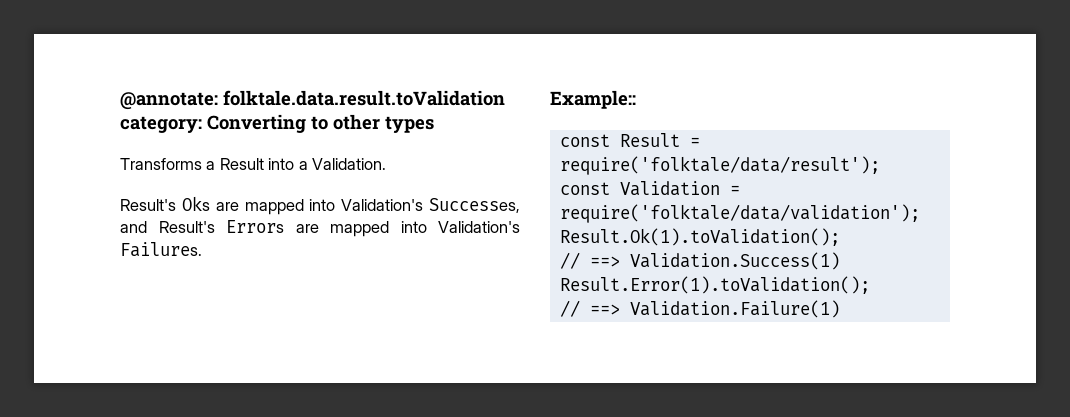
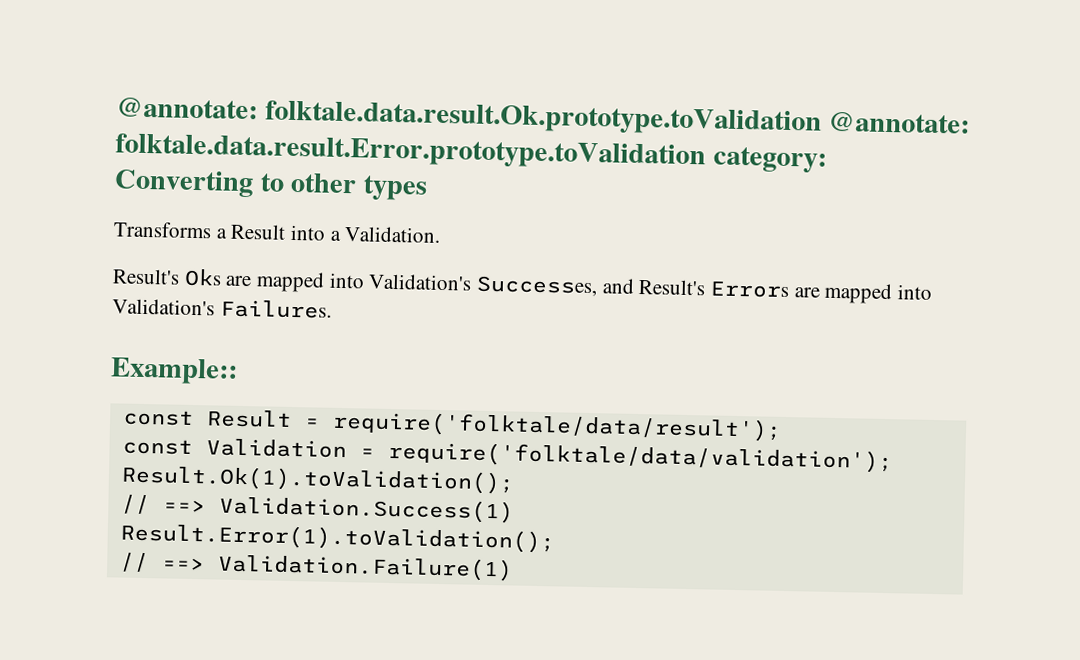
- @annotate: folktale.data.result.toValidation category: Converting to other types
+ @annotate: folktale.data.result.Ok.prototype.toValidation @annotate: folktale.data.result.Error.prototype.toValidation category: Converting to other types

